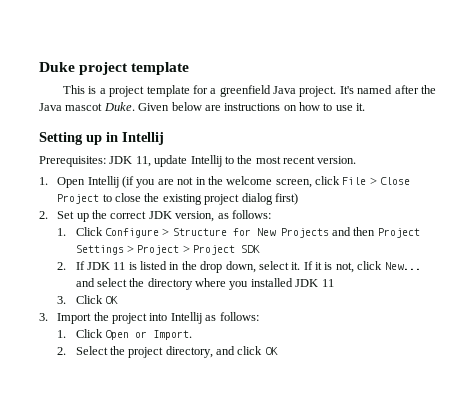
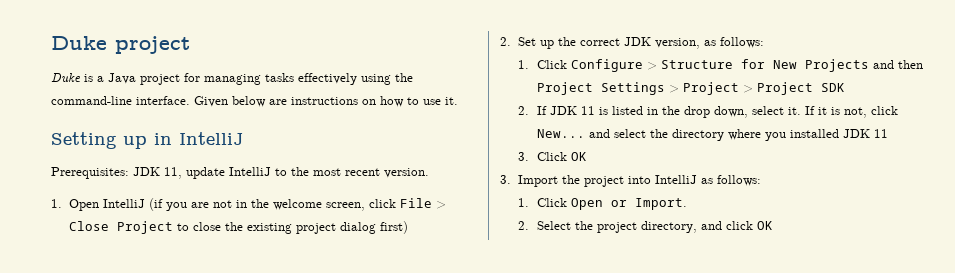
- Duke project template
- This is a project template for a greenfield Java project. It's named after the Java mascot Duke.
+ Duke project
+ Duke is a Java project for managing tasks effectively using the command-line interface.
- Setting up in Intellij
+ Setting up in IntelliJ
- Prerequisites: JDK 11, update Intellij to the most recent version.
+ Prerequisites: JDK 11, update IntelliJ to the most recent version.
- 1. Open Intellij (if you are not in the welcome screen, click File > Close Project to close the existing project dialog first)
+ 1. Open IntelliJ (if you are not in the welcome screen, click File > Close Project to close the existing project dialog first)
- 3. Import the project into Intellij as follows:
+ 3. Import the project into IntelliJ as follows:

